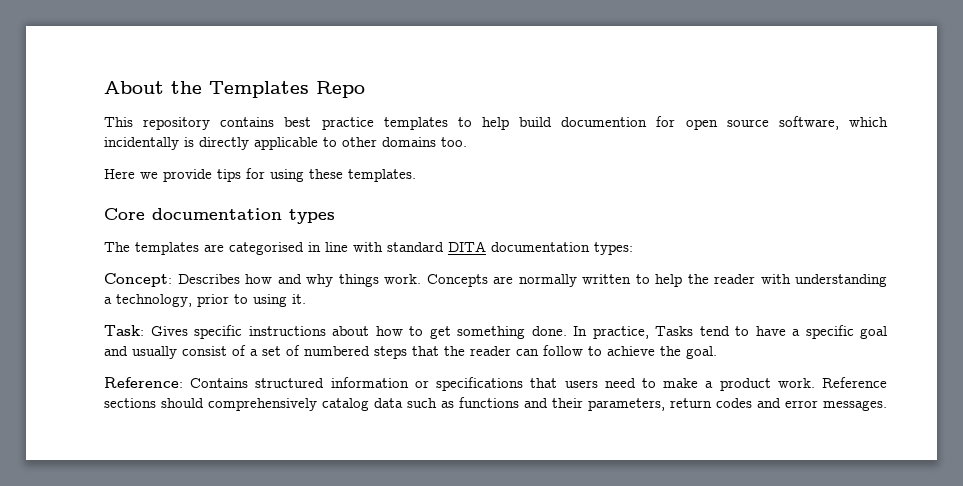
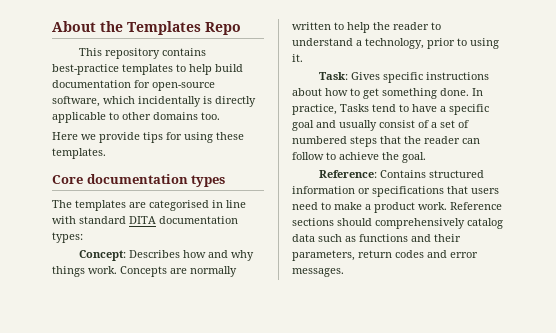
- This repository contains best practice templates to help build documention for open source software, which incidentally is directly applicable to other domains too.
+ This repository contains best-practice templates to help build documentation for open-source software, which incidentally is directly applicable to other domains too.
- Concepts are normally written to help the reader with understanding a technology, prior to using it.
+ Concepts are normally written to help the reader to understand a technology, prior to using it.

